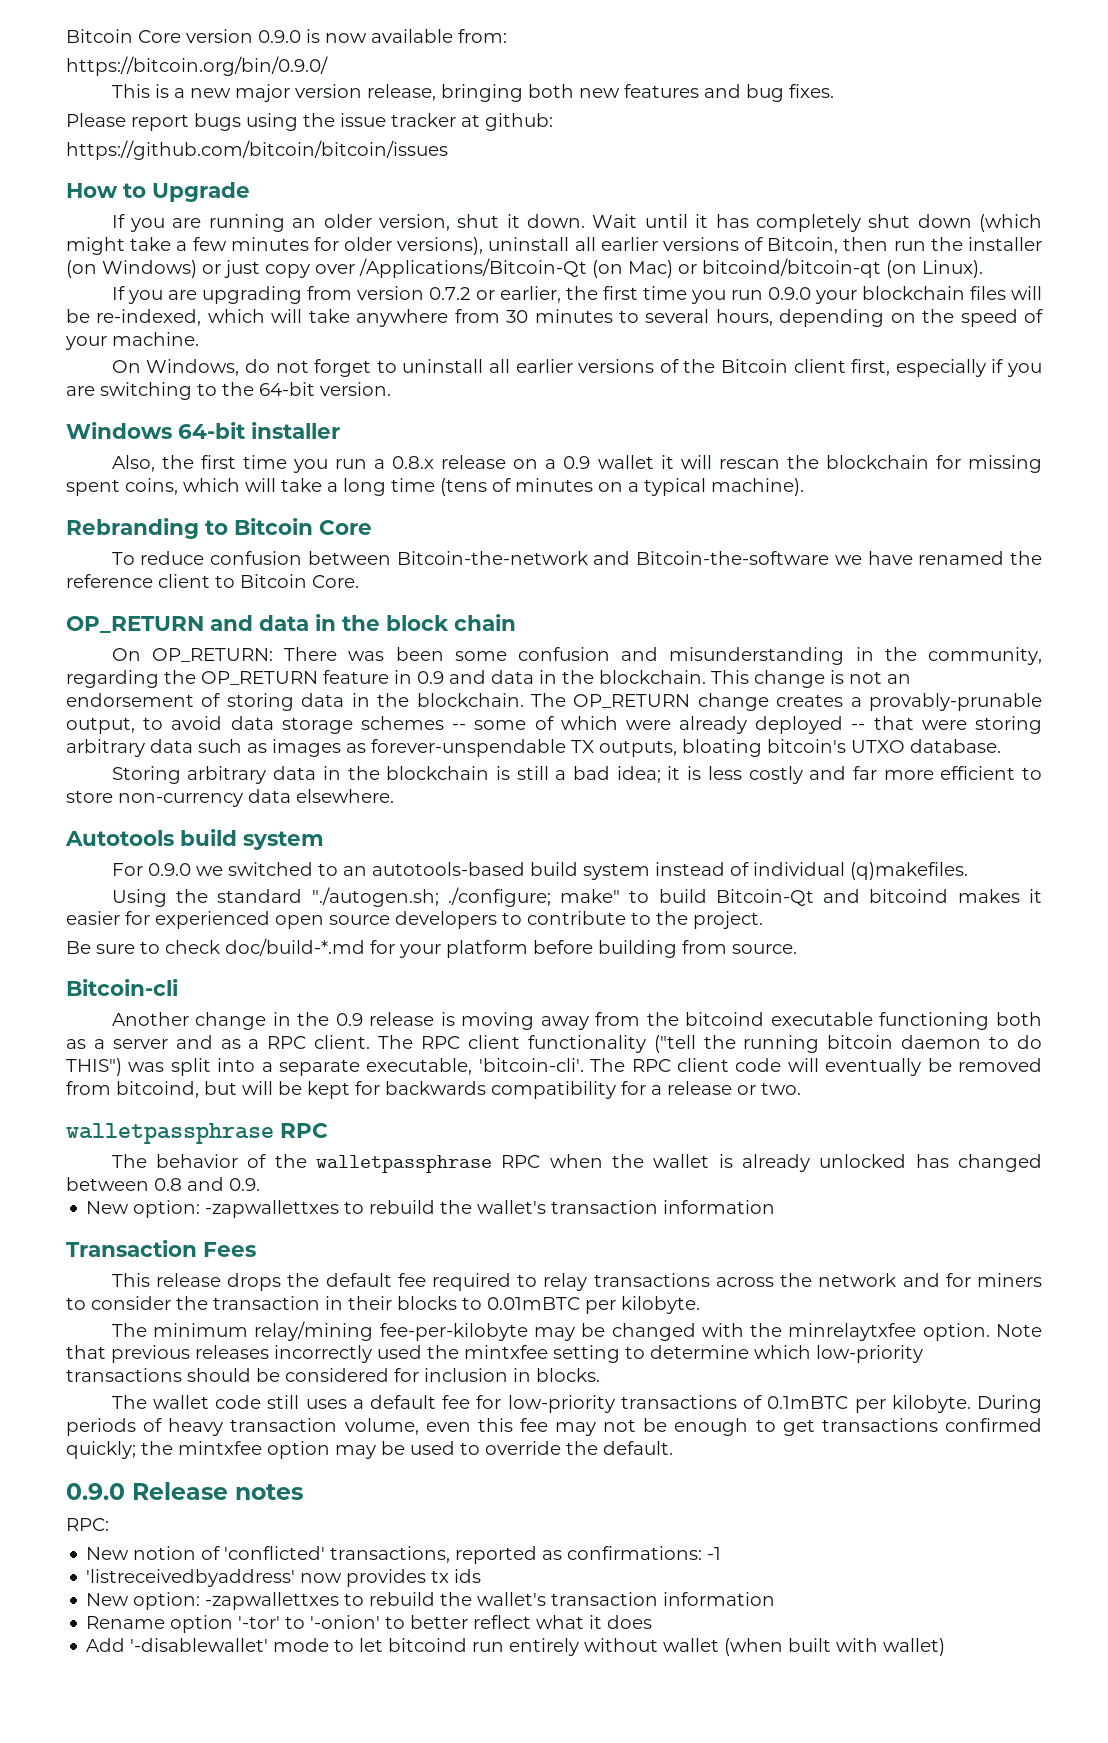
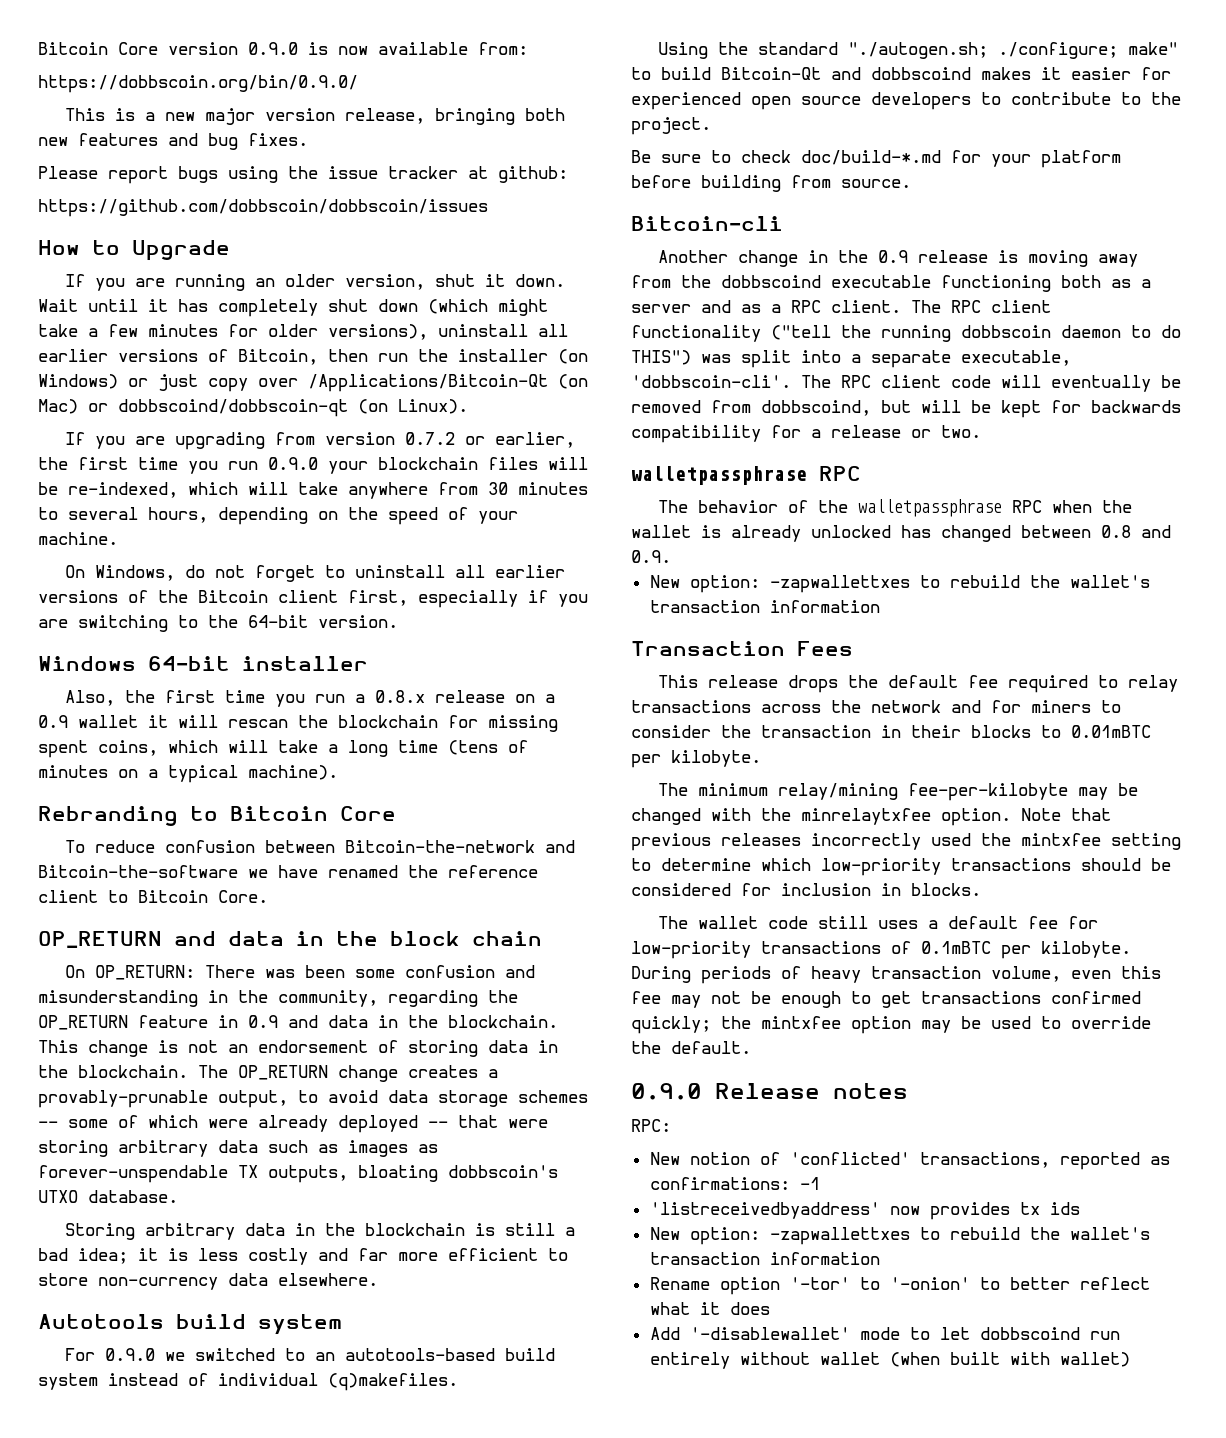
- https://bitcoin.org/bin/0.9.0/
+ https://dobbscoin.org/bin/0.9.0/
- https://github.com/bitcoin/bitcoin/issues
+ https://github.com/dobbscoin/dobbscoin/issues
- Wait until it has completely shut down (which might take a few minutes for older versions), uninstall all earlier versions of Bitcoin, then run the installer (on Windows) or just copy over /Applications/Bitcoin-Qt (on Mac) or bitcoind/bitcoin-qt (on Linux).
+ Wait until it has completely shut down (which might take a few minutes for older versions), uninstall all earlier versions of Bitcoin, then run the installer (on Windows) or just copy over /Applications/Bitcoin-Qt (on Mac) or dobbscoind/dobbscoin-qt (on Linux).
- The OP_RETURN change creates a provably-prunable output, to avoid data storage schemes -- some of which were already deployed -- that were storing arbitrary data such as images as forever-unspendable TX outputs, bloating bitcoin's UTXO database.
+ The OP_RETURN change creates a provably-prunable output, to avoid data storage schemes -- some of which were already deployed -- that were storing arbitrary data such as images as forever-unspendable TX outputs, bloating dobbscoin's UTXO database.
- Using the standard "./autogen.sh; ./configure; make" to build Bitcoin-Qt and bitcoind makes it easier for experienced open source developers to contribute to the project.
+ Using the standard "./autogen.sh; ./configure; make" to build Bitcoin-Qt and dobbscoind makes it easier for experienced open source developers to contribute to the project.
- Another change in the 0.9 release is moving away from the bitcoind executable functioning both as a server and as a RPC client.
+ Another change in the 0.9 release is moving away from the dobbscoind executable functioning both as a server and as a RPC client.
- The RPC client functionality ("tell the running bitcoin daemon to do THIS") was split into a separate executable, 'bitcoin-cli'.
+ The RPC client functionality ("tell the running dobbscoin daemon to do THIS") was split into a separate executable, 'dobbscoin-cli'.
- The RPC client code will eventually be removed from bitcoind, but will be kept for backwards compatibility for a release or two.
+ The RPC client code will eventually be removed from dobbscoind, but will be kept for backwards compatibility for a release or two.
- Add '-disablewallet' mode to let bitcoind run entirely without wallet (when built with wallet)
+ Add '-disablewallet' mode to let dobbscoind run entirely without wallet (when built with wallet)

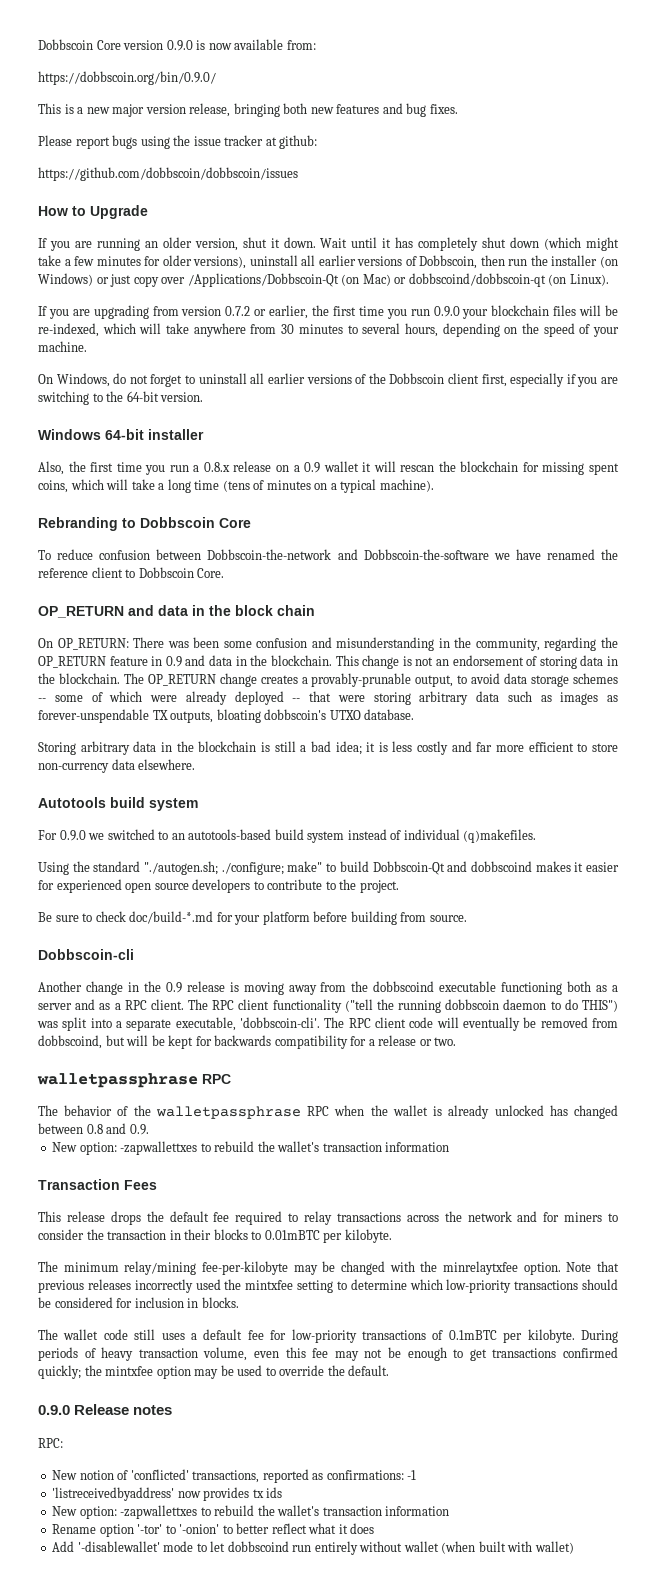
- Bitcoin Core version 0.9.0 is now available from:
+ Dobbscoin Core version 0.9.0 is now available from:
- Wait until it has completely shut down (which might take a few minutes for older versions), uninstall all earlier versions of Bitcoin, then run the installer (on Windows) or just copy over /Applications/Bitcoin-Qt (on Mac) or dobbscoind/dobbscoin-qt (on Linux).
+ Wait until it has completely shut down (which might take a few minutes for older versions), uninstall all earlier versions of Dobbscoin, then run the installer (on Windows) or just copy over /Applications/Dobbscoin-Qt (on Mac) or dobbscoind/dobbscoin-qt (on Linux).
- On Windows, do not forget to uninstall all earlier versions of the Bitcoin client first, especially if you are switching to the 64-bit version.
+ On Windows, do not forget to uninstall all earlier versions of the Dobbscoin client first, especially if you are switching to the 64-bit version.
- Rebranding to Bitcoin Core
+ Rebranding to Dobbscoin Core
- To reduce confusion between Bitcoin-the-network and Bitcoin-the-software we have renamed the reference client to Bitcoin Core.
+ To reduce confusion between Dobbscoin-the-network and Dobbscoin-the-software we have renamed the reference client to Dobbscoin Core.
- Using the standard "./autogen.sh; ./configure; make" to build Bitcoin-Qt and dobbscoind makes it easier for experienced open source developers to contribute to the project.
+ Using the standard "./autogen.sh; ./configure; make" to build Dobbscoin-Qt and dobbscoind makes it easier for experienced open source developers to contribute to the project.
- Bitcoin-cli
+ Dobbscoin-cli

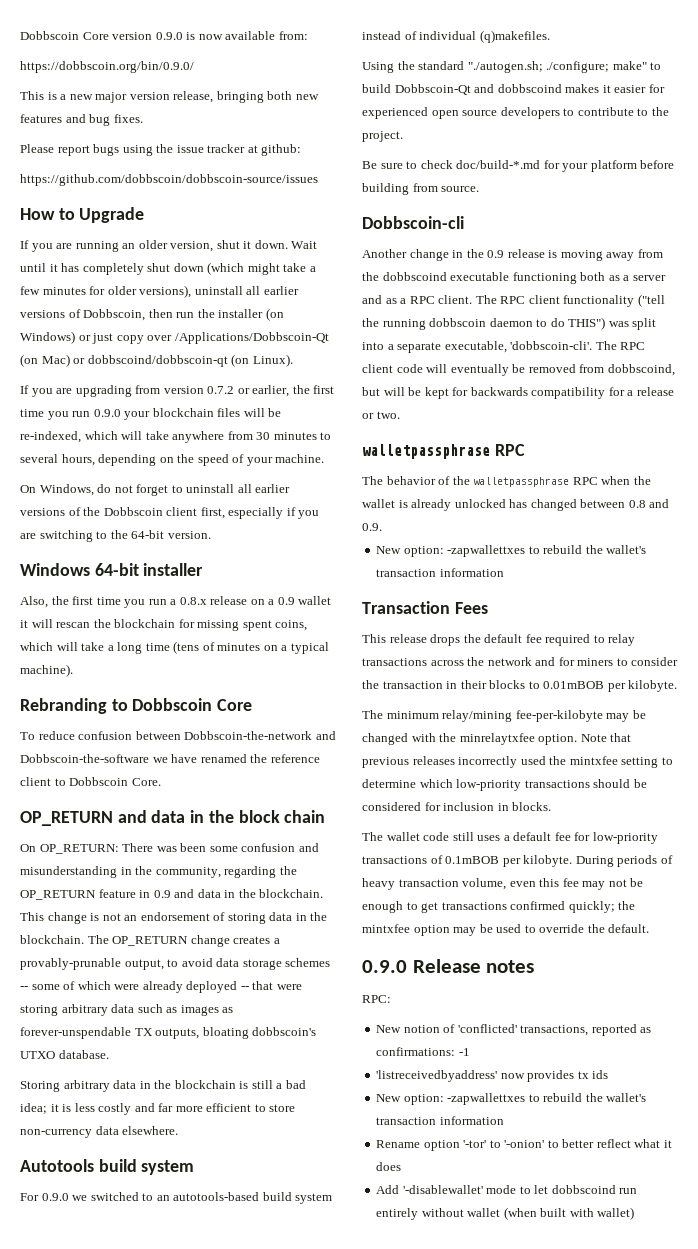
- https://github.com/dobbscoin/dobbscoin/issues
+ https://github.com/dobbscoin/dobbscoin-source/issues
- This release drops the default fee required to relay transactions across the network and for miners to consider the transaction in their blocks to 0.01mBTC per kilobyte.
+ This release drops the default fee required to relay transactions across the network and for miners to consider the transaction in their blocks to 0.01mBOB per kilobyte.
- The wallet code still uses a default fee for low-priority transactions of 0.1mBTC per kilobyte.
+ The wallet code still uses a default fee for low-priority transactions of 0.1mBOB per kilobyte.

